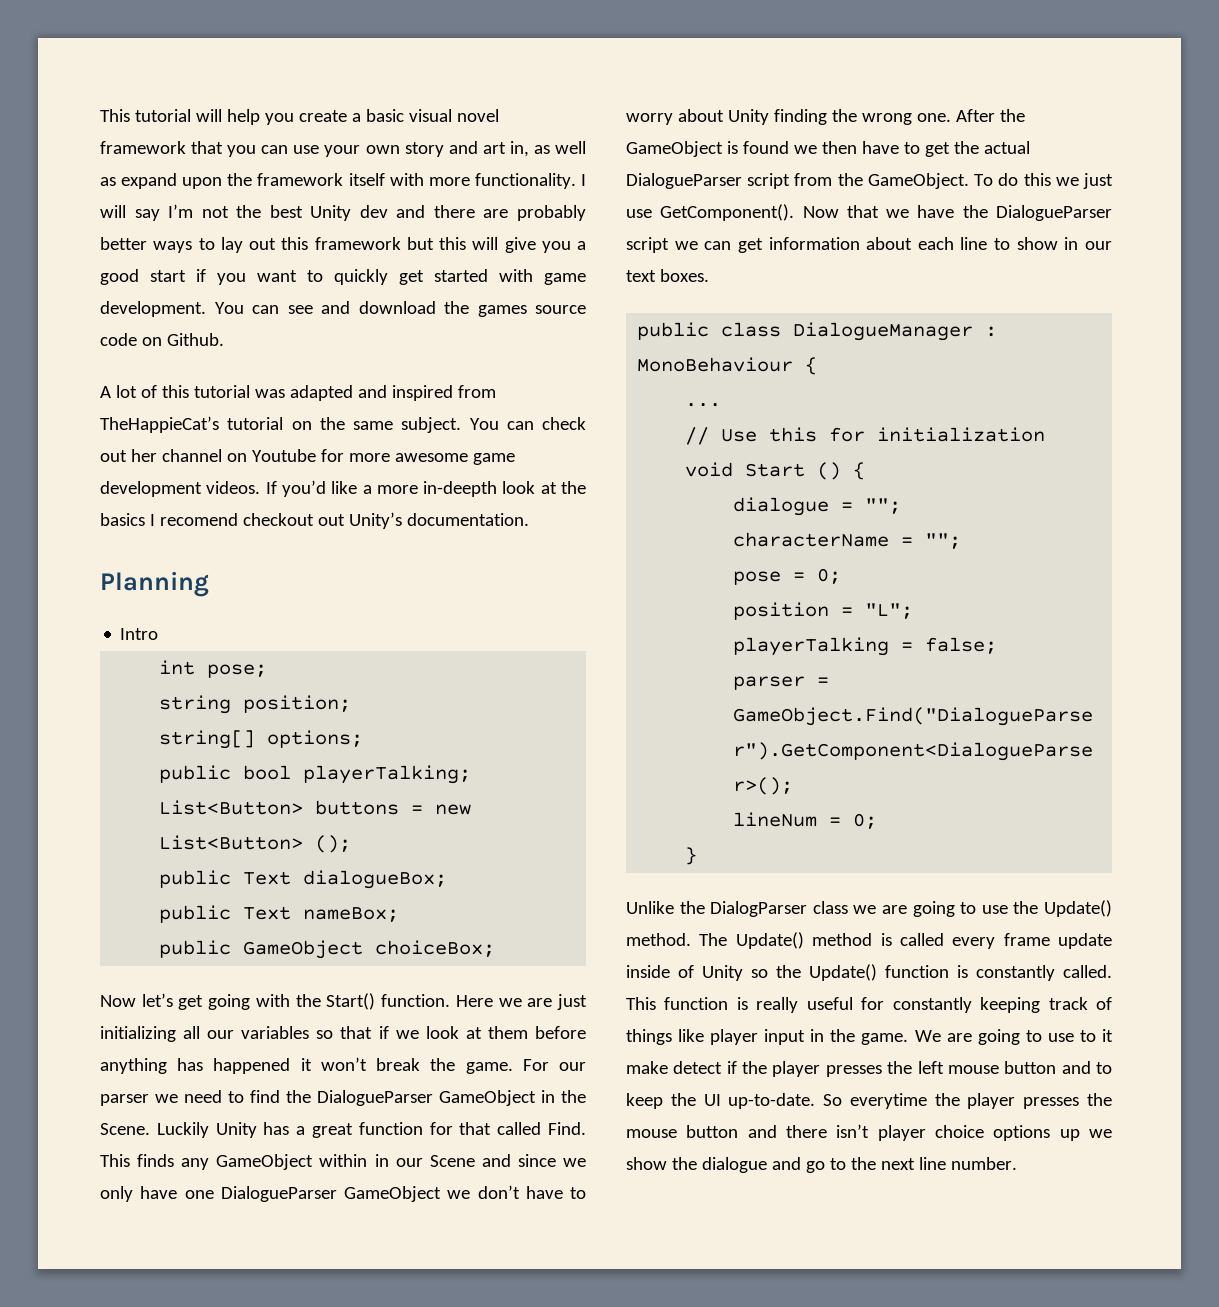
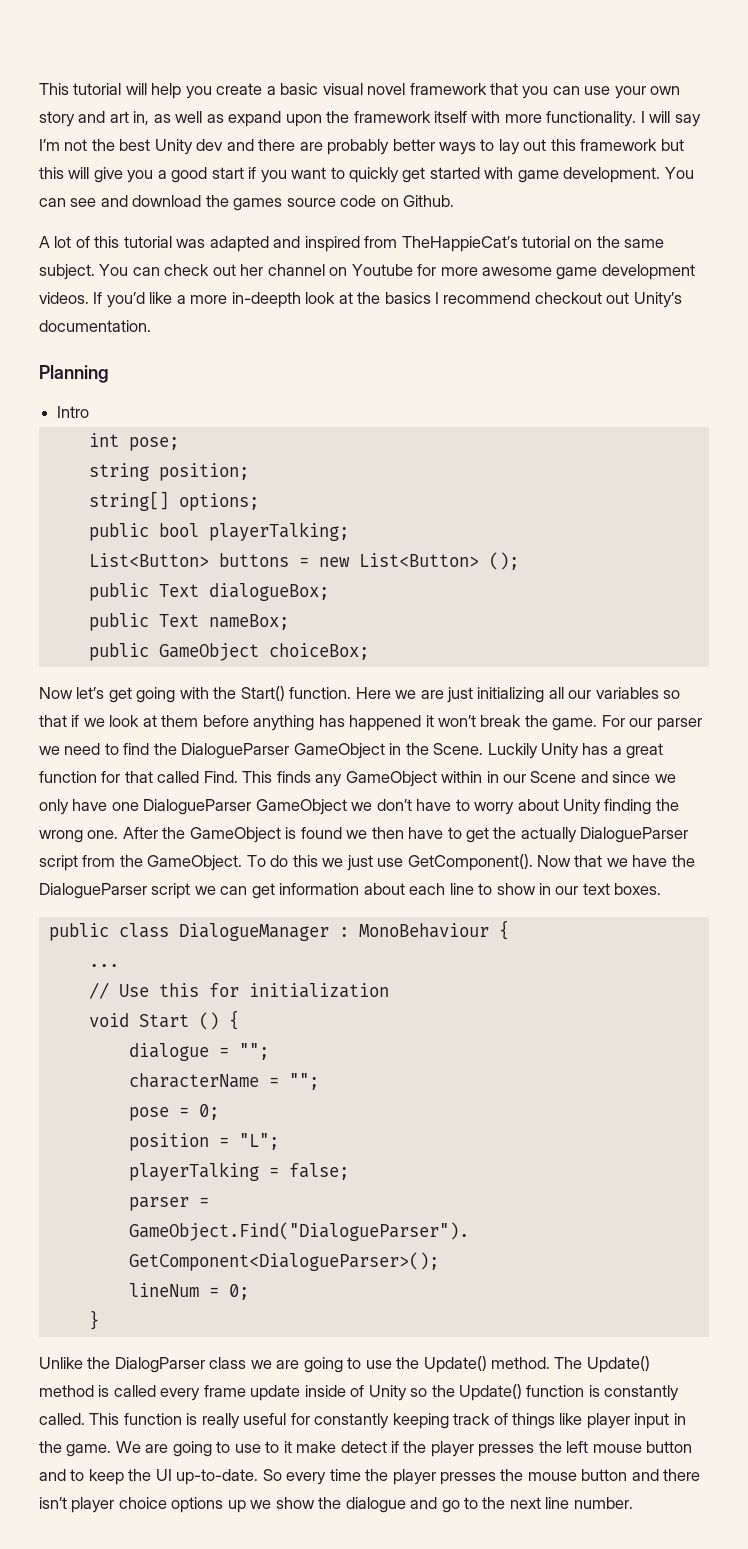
- If you’d like a more in-deepth look at the basics I recomend checkout out Unity’s documentation.
+ If you’d like a more in-deepth look at the basics I recommend checkout out Unity’s documentation.
- After the GameObject is found we then have to get the actual DialogueParser script from the GameObject.
+ After the GameObject is found we then have to get the actually DialogueParser script from the GameObject.
- So everytime the player presses the mouse button and there isn’t player choice options up we show the dialogue and go to the next line number.
+ So every time the player presses the mouse button and there isn’t player choice options up we show the dialogue and go to the next line number.

